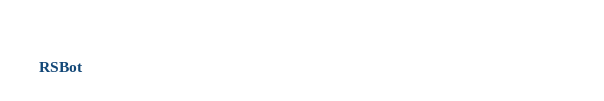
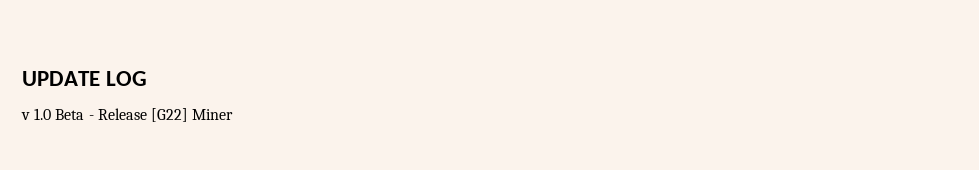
- RSBot
+ UPDATE LOG
+ v 1.0 Beta - Release [G22] Miner

